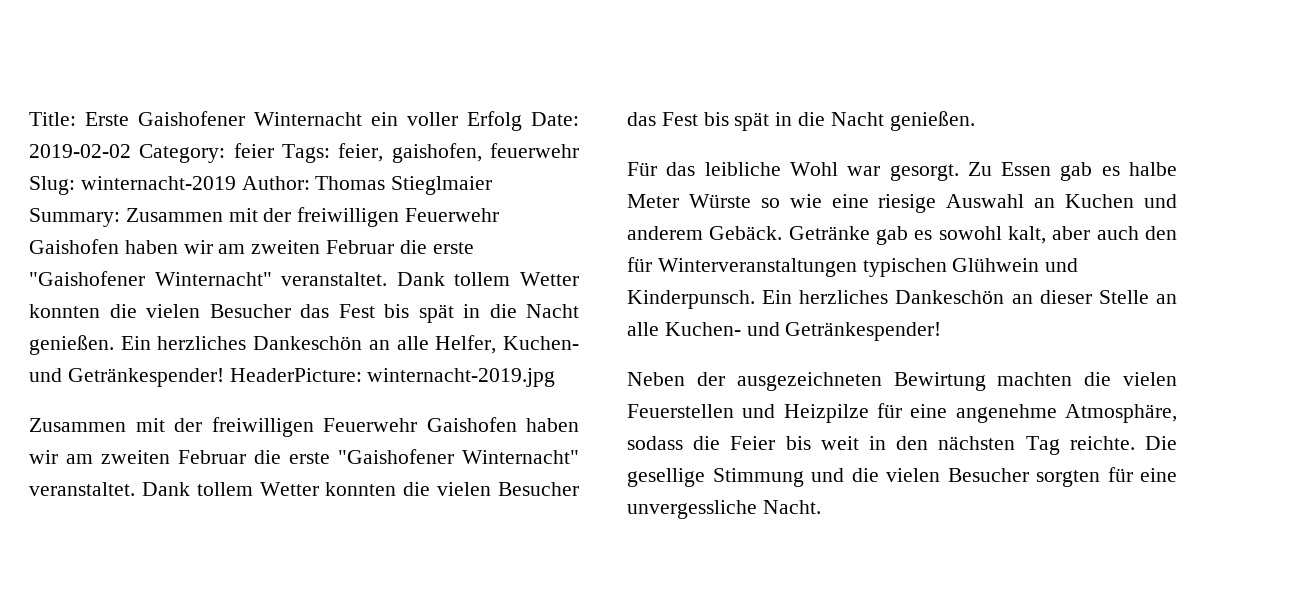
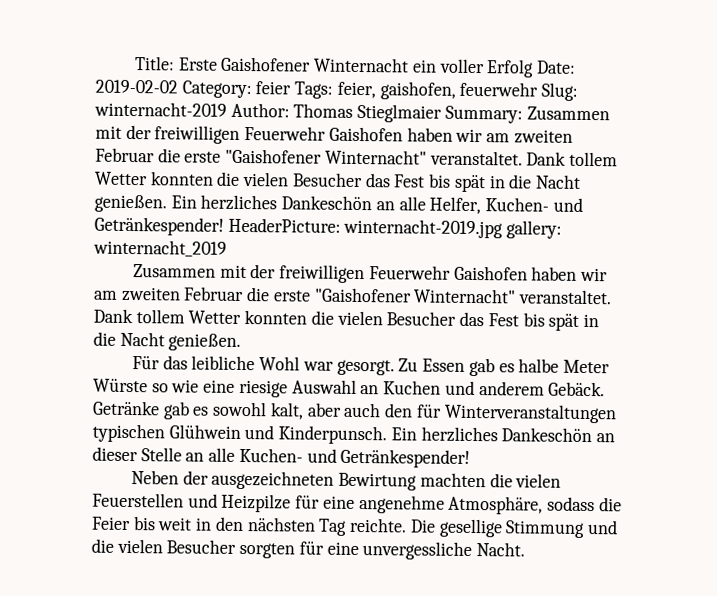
- HeaderPicture: winternacht-2019.jpg
+ HeaderPicture: winternacht-2019.jpg gallery: winternacht_2019

